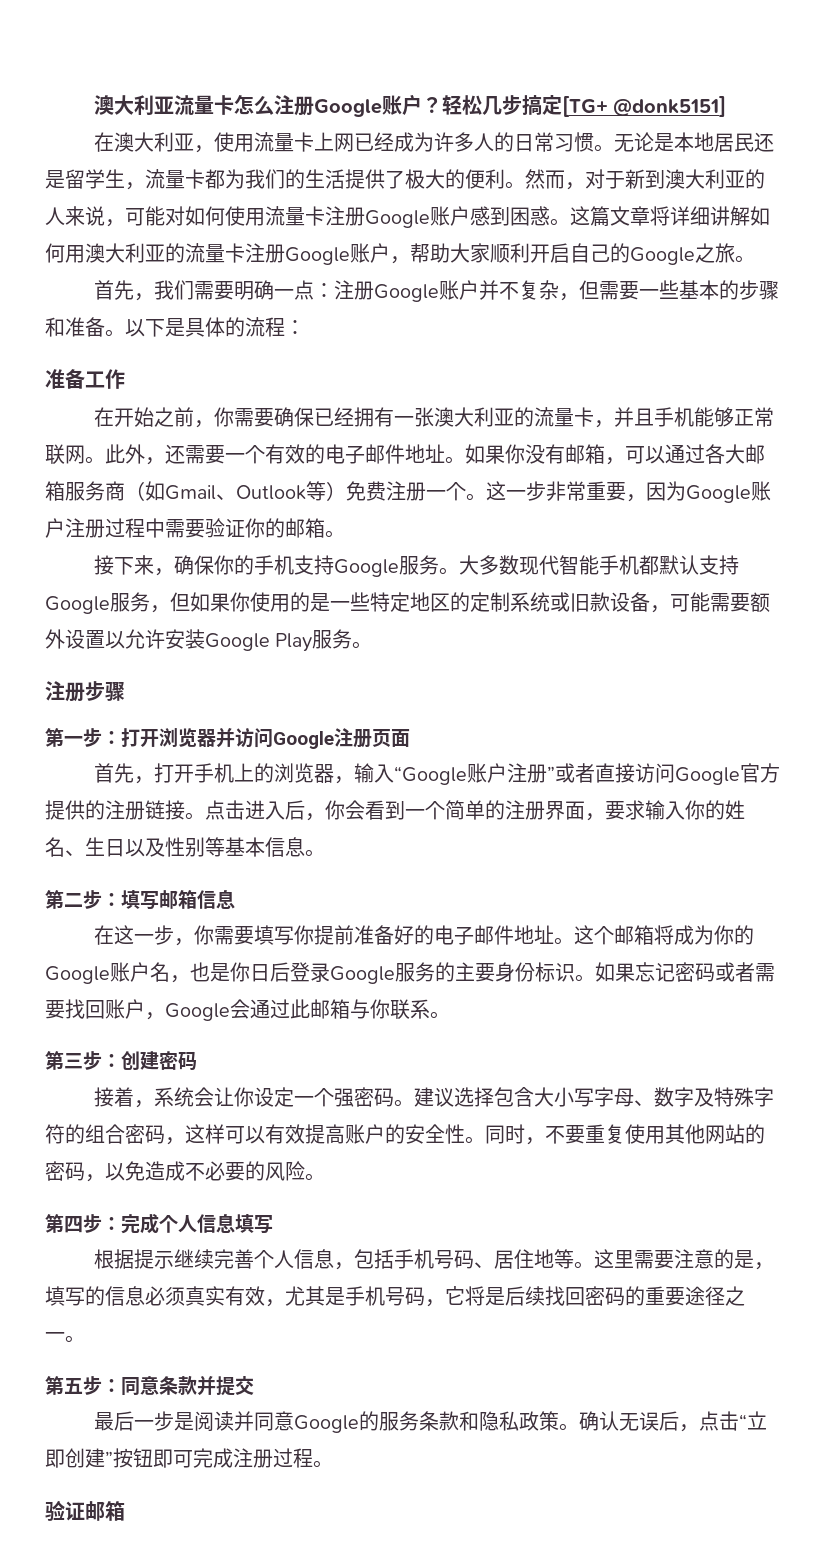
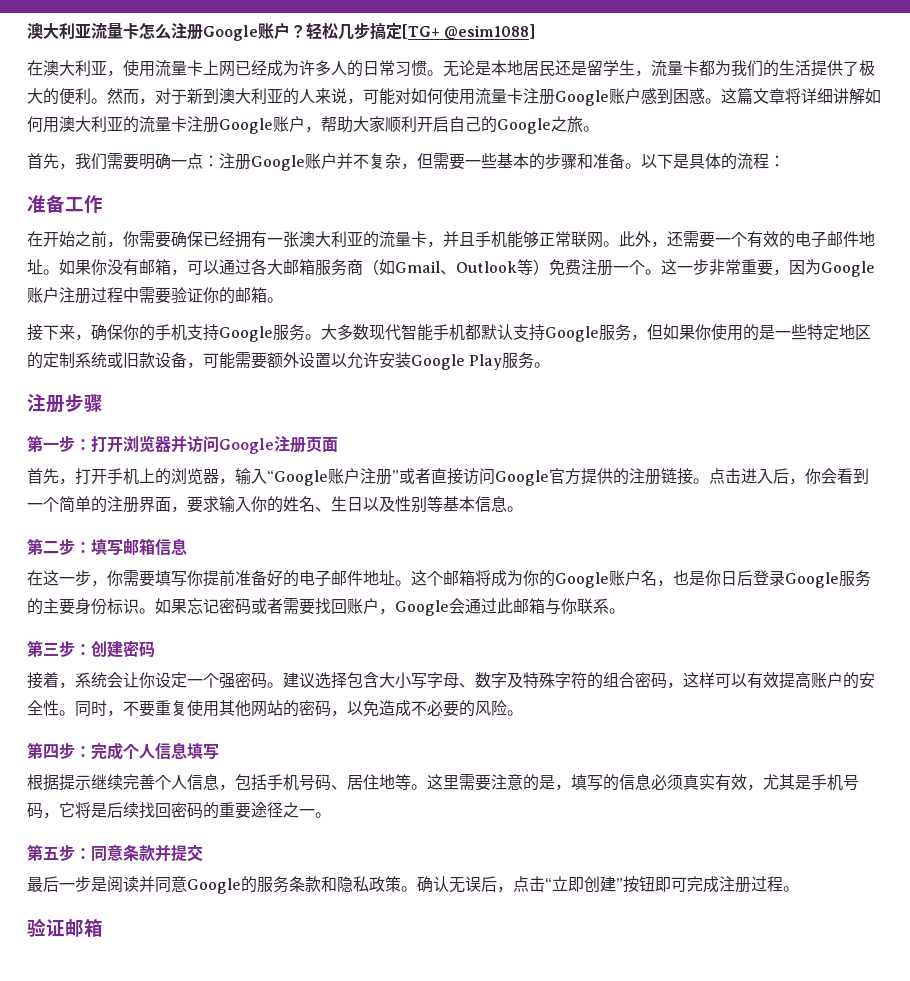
- 轻松几步搞定[TG+ @donk5151]
+ 轻松几步搞定[TG+ @esim1088]

